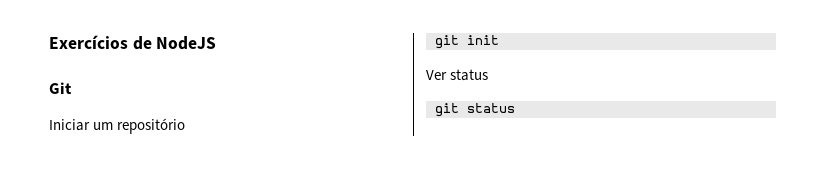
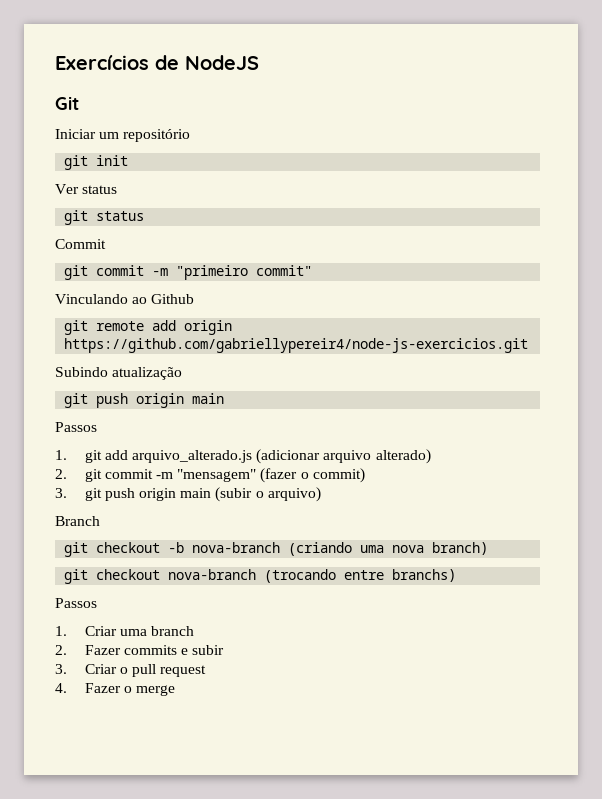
+ Commit
+ git commit -m "primeiro commit"
+ Vinculando ao Github
+ git remote add origin https://github.com/gabriellypereir4/node-js-exercicios.git
+ Subindo atualização
+ git push origin main
+ Passos
+ 1. git add arquivo_alterado.js (adicionar arquivo alterado)
+ 2. git commit -m "mensagem" (fazer o commit)
+ 3. git push origin main (subir o arquivo)
+ Branch
+ git checkout -b nova-branch (criando uma nova branch)
+ git checkout nova-branch (trocando entre branchs)
+ Passos
+ 1. Criar uma branch
+ 2. Fazer commits e subir
+ 3. Criar o pull request
+ 4. Fazer o merge

